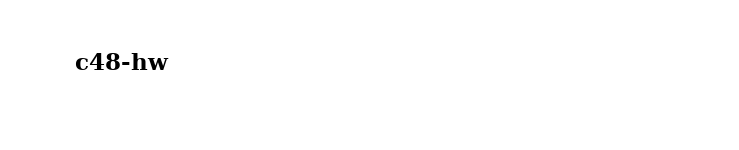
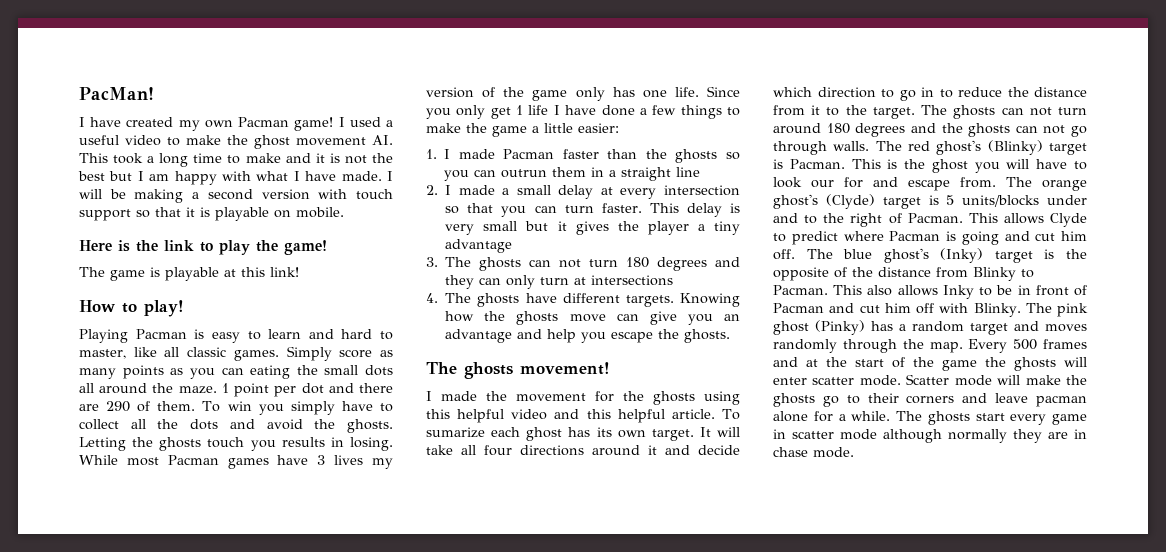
- c48-hw
+ PacMan!
+ I have created my own Pacman game! I used a useful video to make the ghost movement AI. This took a long time to make and it is not the best but I am happy with what I have made. I will be making a second version with touch support so that it is playable on mobile.
+ Here is the link to play the game!
+ The game is playable at this link!
+ How to play!
+ Playing Pacman is easy to learn and hard to master, like all classic games. Simply score as many points as you can eating the small dots all around the maze. 1 point per dot and there are 290 of them. To win you simply have to collect all the dots and avoid the ghosts. Letting the ghosts touch you results in losing. While most Pacman games have 3 lives my version of the game only has one life. Since you only get 1 life I have done a few things to make the game a little easier:
+ 1. I made Pacman faster than the ghosts so you can outrun them in a straight line
+ 2. I made a small delay at every intersection so that you can turn faster. This delay is very small but it gives the player a tiny advantage
+ 3. The ghosts can not turn 180 degrees and they can only turn at intersections
+ 4. The ghosts have different targets. Knowing how the ghosts move can give you an advantage and help you escape the ghosts.
+ The ghosts movement!
+ I made the movement for the ghosts using this helpful video and this helpful article. To sumarize each ghost has its own target. It will take all four directions around it and decide which direction to go in to reduce the distance from it to the target. The ghosts can not turn around 180 degrees and the ghosts can not go through walls. The red ghost's (Blinky) target is Pacman. This is the ghost you will have to look our for and escape from. The orange ghost's (Clyde) target is 5 units/blocks under and to the right of Pacman. This allows Clyde to predict where Pacman is going and cut him off. The blue ghost's (Inky) target is the opposite of the distance from Blinky to Pacman. This also allows Inky to be in front of Pacman and cut him off with Blinky. The pink ghost (Pinky) has a random target and moves randomly through the map. Every 500 frames and at the start of the game the ghosts will enter scatter mode. Scatter mode will make the ghosts go to their corners and leave pacman alone for a while. The ghosts start every game in scatter mode although normally they are in chase mode.

